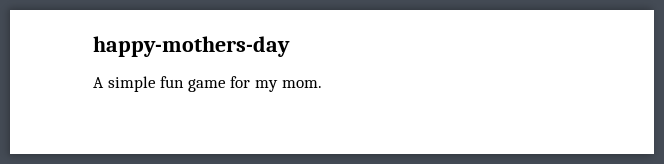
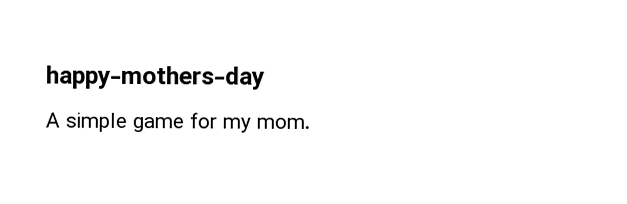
- A simple fun game for my mom.
+ A simple game for my mom.

